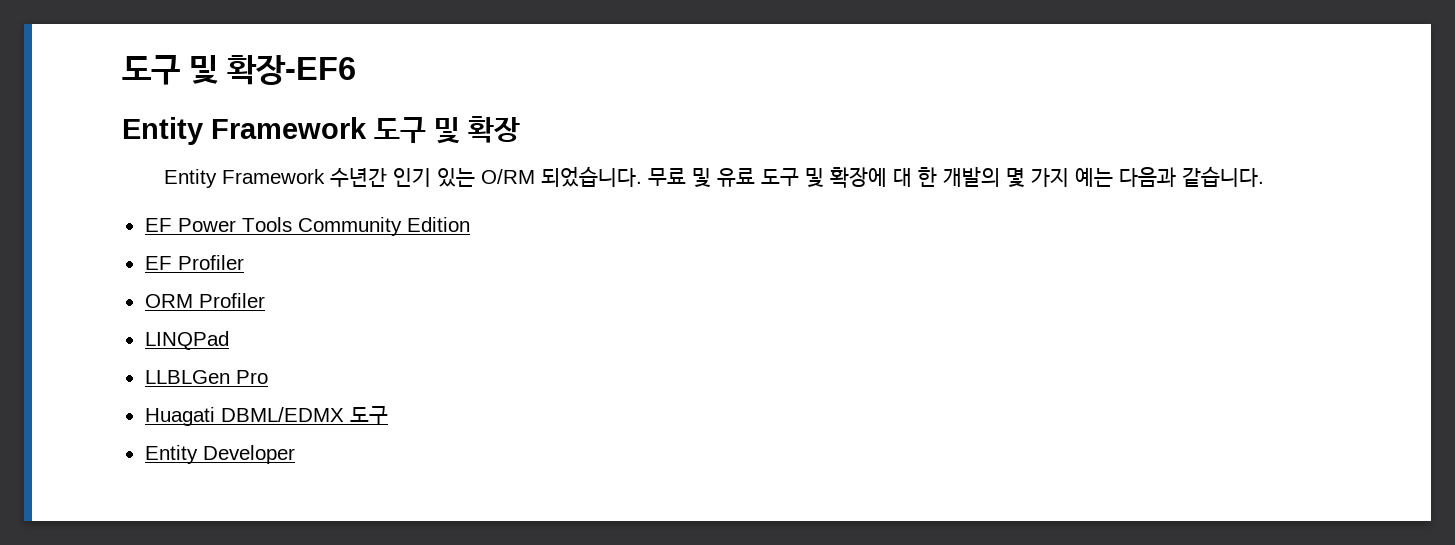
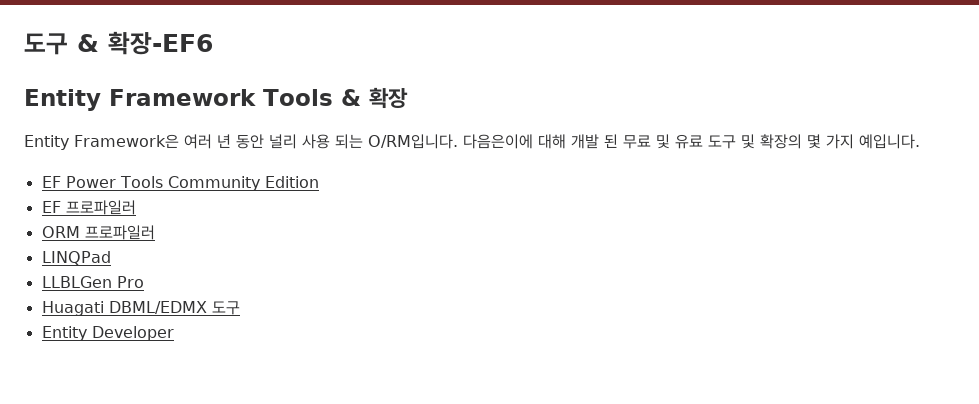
- 도구 및 확장-EF6
+ 도구 & 확장-EF6
- Entity Framework 도구 및 확장
+ Entity Framework Tools & 확장
- Entity Framework 수년간 인기 있는 O/RM 되었습니다. 무료 및 유료 도구 및 확장에 대 한 개발의 몇 가지 예는 다음과 같습니다.
+ Entity Framework은 여러 년 동안 널리 사용 되는 O/RM입니다. 다음은이에 대해 개발 된 무료 및 유료 도구 및 확장의 몇 가지 예입니다.
- EF Profiler
+ EF 프로파일러
- ORM Profiler
+ ORM 프로파일러

